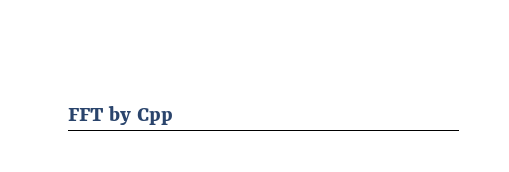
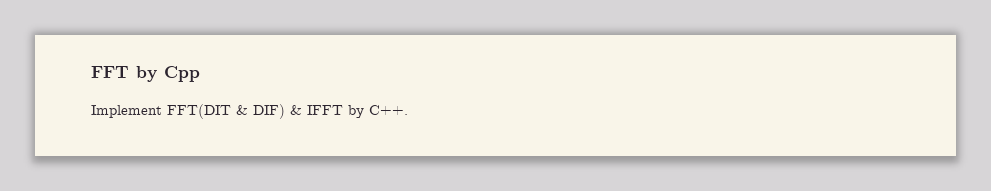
+ Implement FFT(DIT & DIF) & IFFT by C++.

